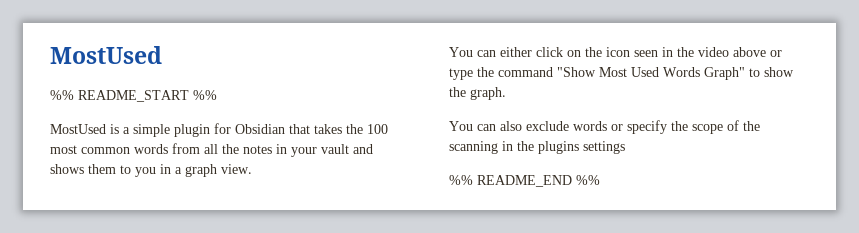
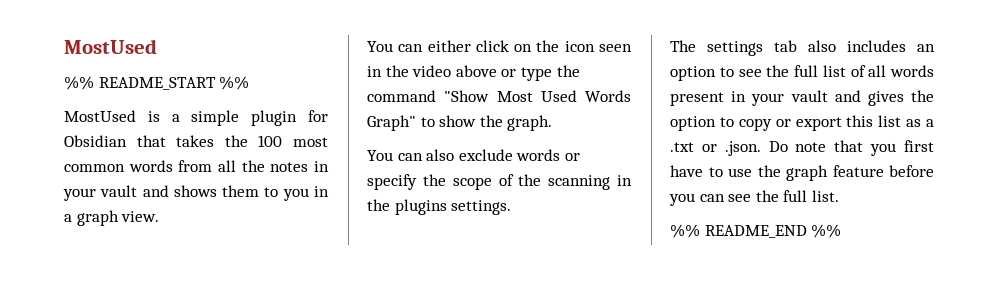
- You can also exclude words or specify the scope of the scanning in the plugins settings
+ You can also exclude words or specify the scope of the scanning in the plugins settings.
+ The settings tab also includes an option to see the full list of all words present in your vault and gives the option to copy or export this list as a .txt or .json. Do note that you first have to use the graph feature before you can see the full list.

